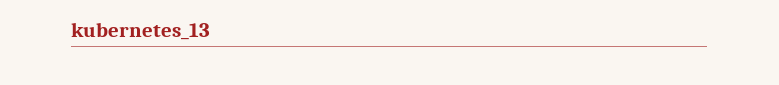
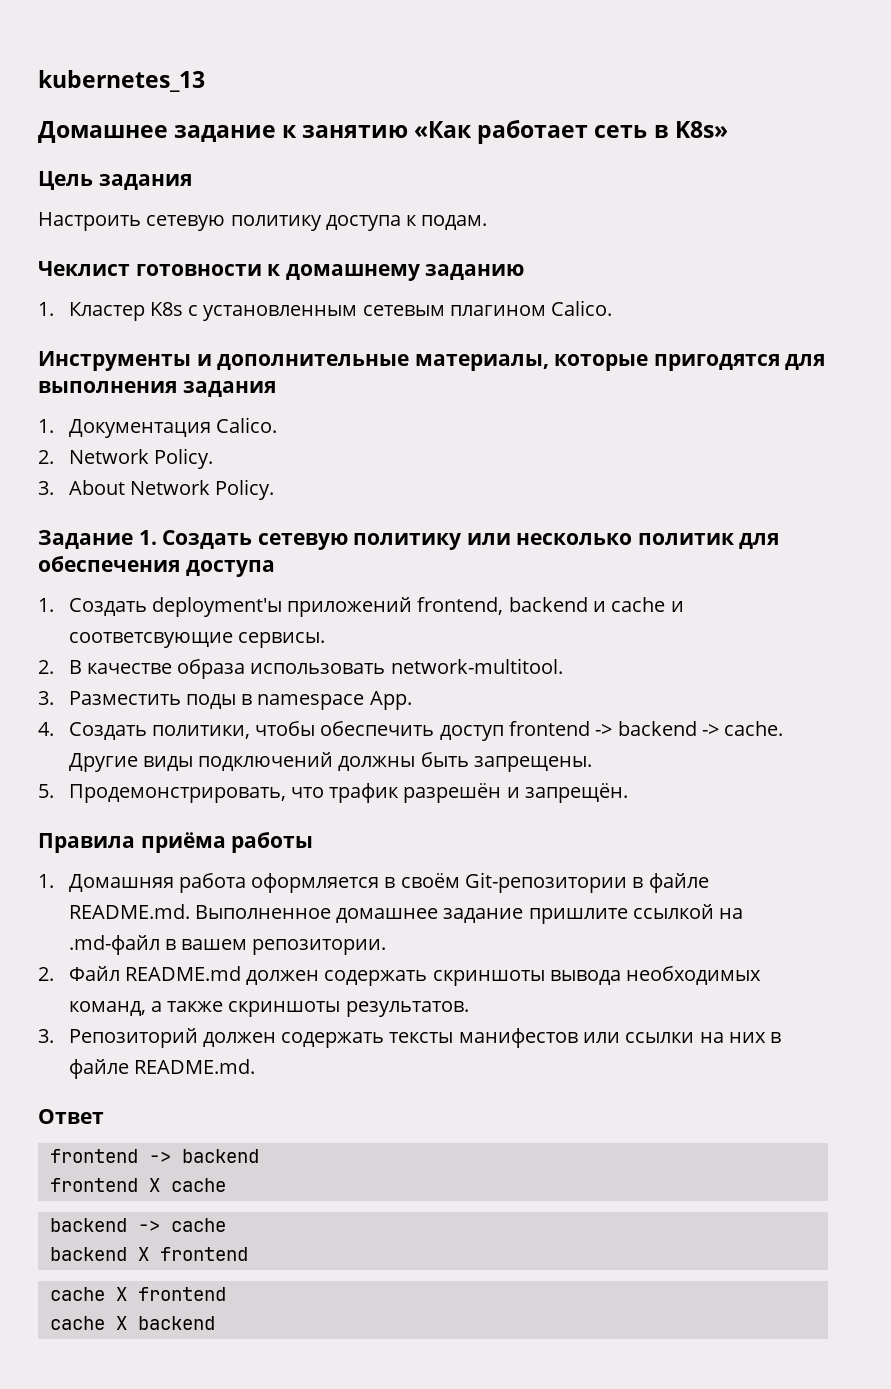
+ Домашнее задание к занятию «Как работает сеть в K8s»
+ Цель задания
+ Настроить сетевую политику доступа к подам.
+ Чеклист готовности к домашнему заданию
+ 1. Кластер K8s с установленным сетевым плагином Calico.
+ Инструменты и дополнительные материалы, которые пригодятся для выполнения задания
+ 1. Документация Calico.
+ 2. Network Policy.
+ 3. About Network Policy.
+ Задание 1. Создать сетевую политику или несколько политик для обеспечения доступа
+ 1. Создать deployment'ы приложений frontend, backend и cache и соответсвующие сервисы.
+ 2. В качестве образа использовать network-multitool.
+ 3. Разместить поды в namespace App.
+ 4. Создать политики, чтобы обеспечить доступ frontend -> backend -> cache. Другие виды подключений должны быть запрещены.
+ 5. Продемонстрировать, что трафик разрешён и запрещён.
+ Правила приёма работы
+ 1. Домашняя работа оформляется в своём Git-репозитории в файле README.md. Выполненное домашнее задание пришлите ссылкой на .md-файл в вашем репозитории.
+ 2. Файл README.md должен содержать скриншоты вывода необходимых команд, а также скриншоты результатов.
+ 3. Репозиторий должен содержать тексты манифестов или ссылки на них в файле README.md.
+ Ответ
+ frontend -> backend
+ frontend X cache
+ backend -> cache
+ backend X frontend
+ cache X frontend
+ cache X backend

